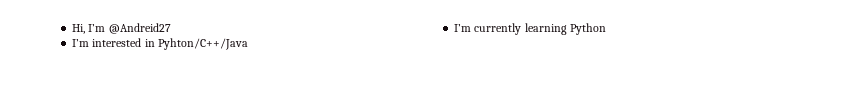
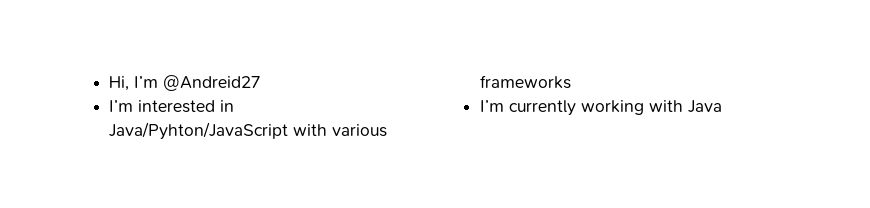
- I’m interested in Pyhton/C++/Java
+ I’m interested in Java/Pyhton/JavaScript with various frameworks
- I’m currently learning Python
+ I’m currently working with Java

